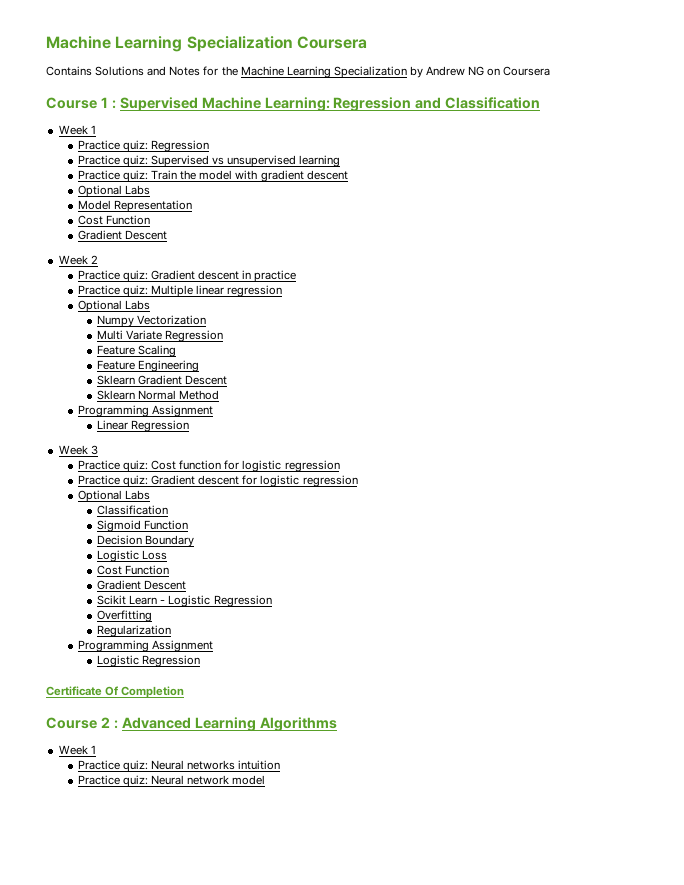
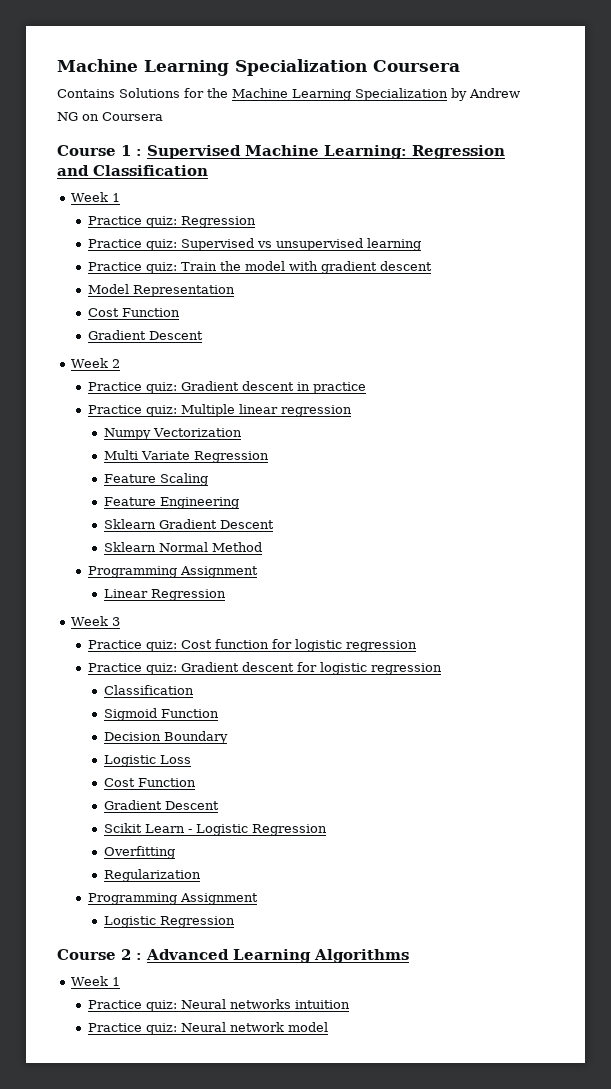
- Contains Solutions and Notes for the Machine Learning Specialization by Andrew NG on Coursera
+ Contains Solutions for the Machine Learning Specialization by Andrew NG on Coursera
  Practice quiz: Train the model with gradient descent
- Optional Labs
  Practice quiz: Multiple linear regression
- Optional Labs
  Practice quiz: Gradient descent for logistic regression
- Optional Labs
- Certificate Of Completion

